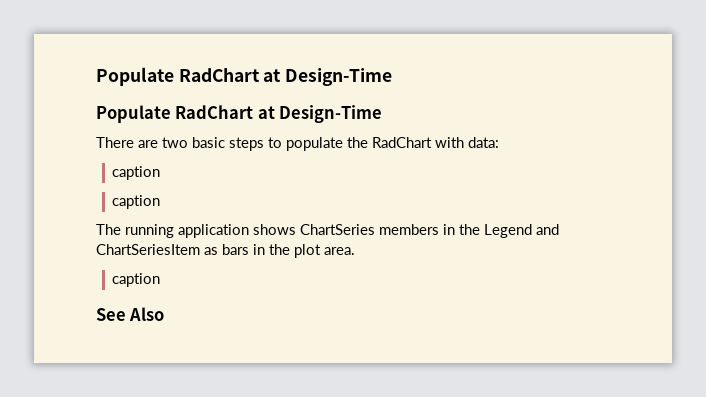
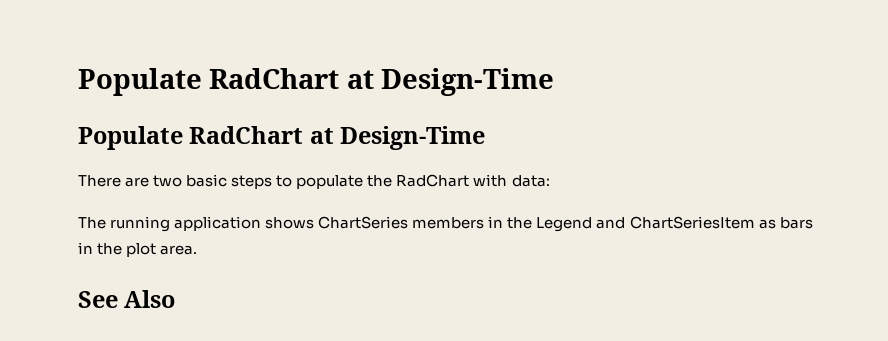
  There are two basic steps to populate the RadChart with data:
- caption
- caption
  The running application shows ChartSeries members in the Legend and ChartSeriesItem as bars in the plot area.
- caption

